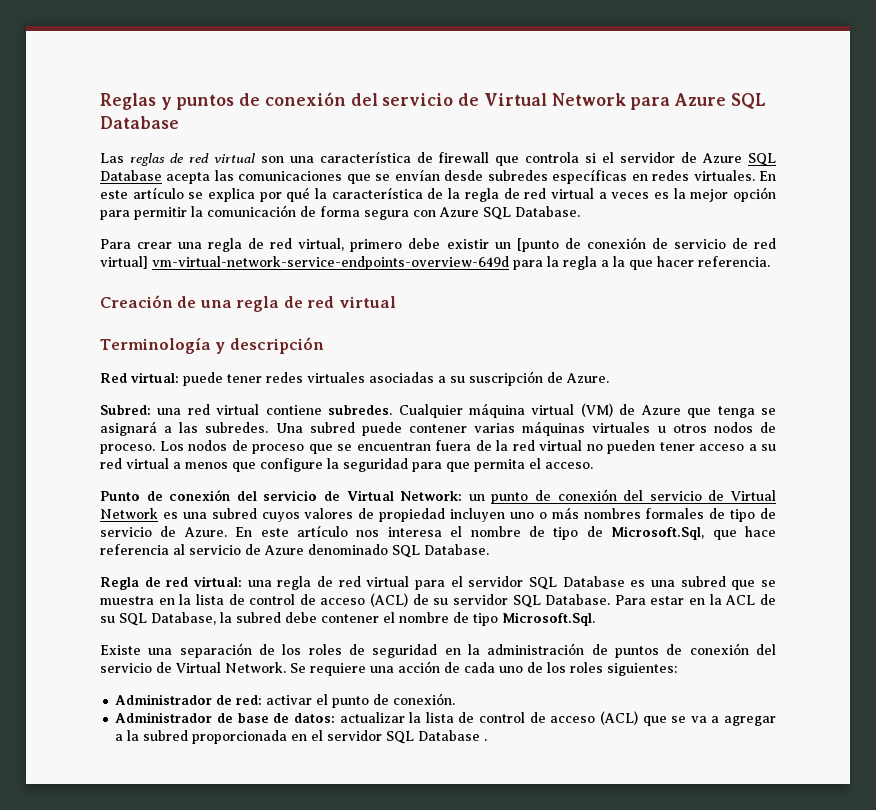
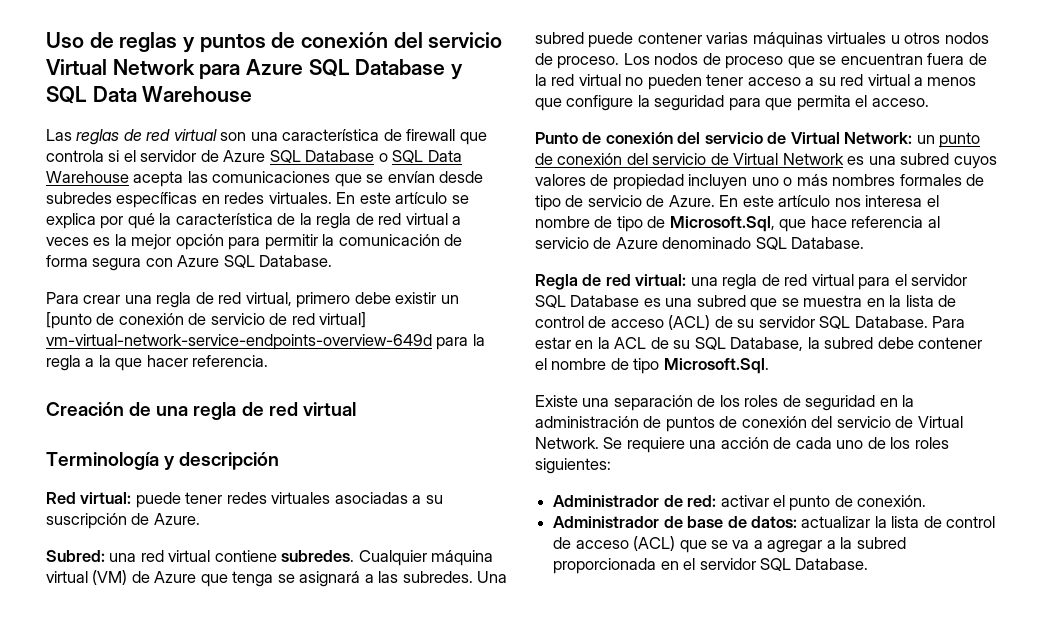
- Reglas y puntos de conexión del servicio de Virtual Network para Azure SQL Database
+ Uso de reglas y puntos de conexión del servicio Virtual Network para Azure SQL Database y SQL Data Warehouse
- Las reglas de red virtual son una característica de firewall que controla si el servidor de Azure SQL Database acepta las comunicaciones que se envían desde subredes específicas en redes virtuales.
+ Las reglas de red virtual son una característica de firewall que controla si el servidor de Azure SQL Database o SQL Data Warehouse acepta las comunicaciones que se envían desde subredes específicas en redes virtuales.
- Administrador de base de datos: actualizar la lista de control de acceso (ACL) que se va a agregar a la subred proporcionada en el servidor SQL Database .
+ Administrador de base de datos: actualizar la lista de control de acceso (ACL) que se va a agregar a la subred proporcionada en el servidor SQL Database.

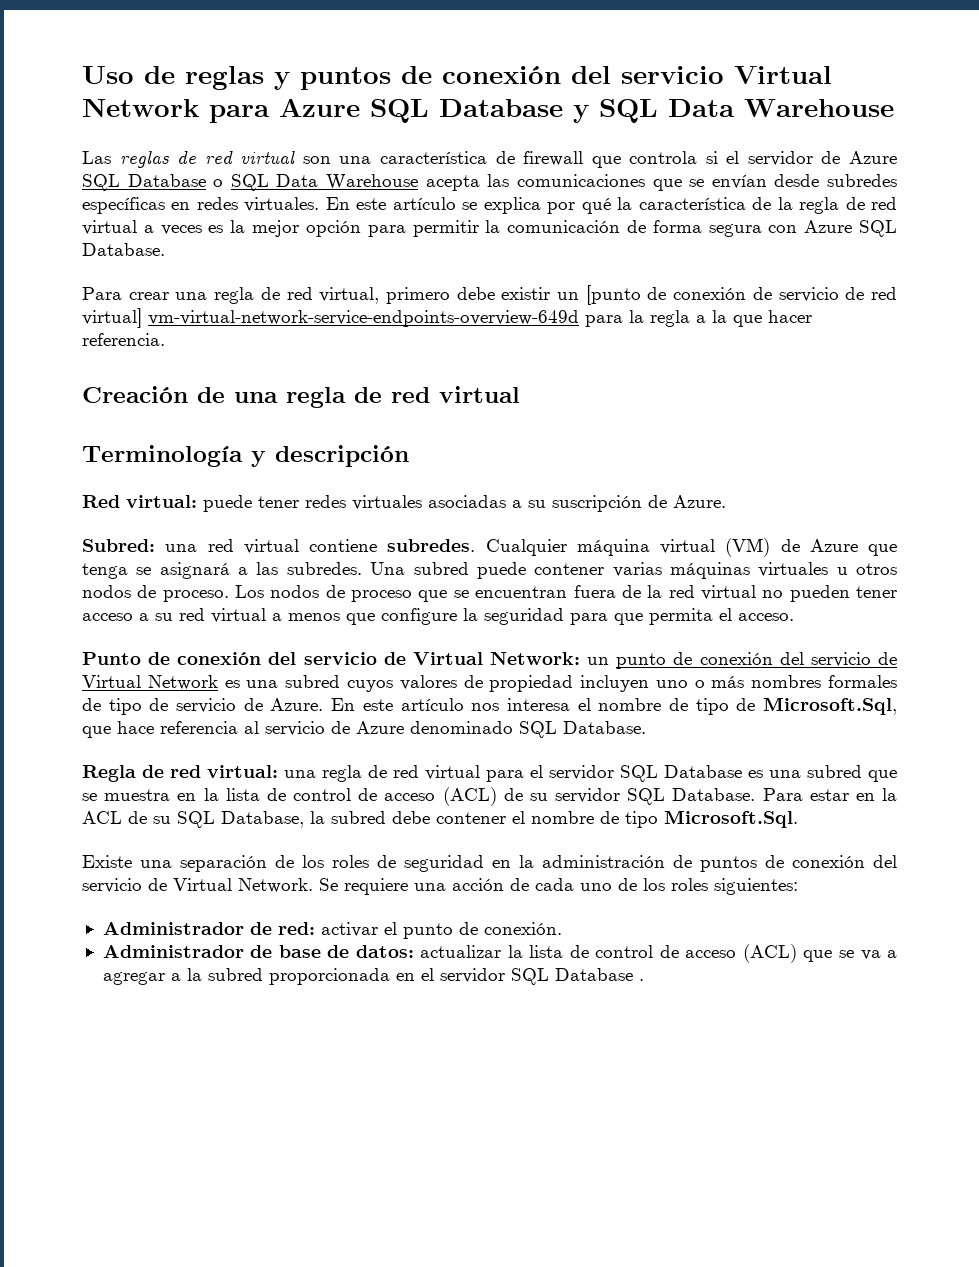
- Administrador de base de datos: actualizar la lista de control de acceso (ACL) que se va a agregar a la subred proporcionada en el servidor SQL Database.
+ Administrador de base de datos: actualizar la lista de control de acceso (ACL) que se va a agregar a la subred proporcionada en el servidor SQL Database .

